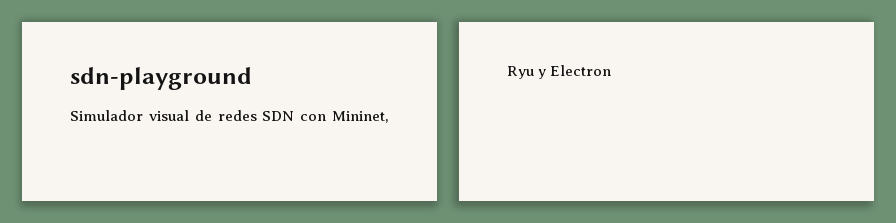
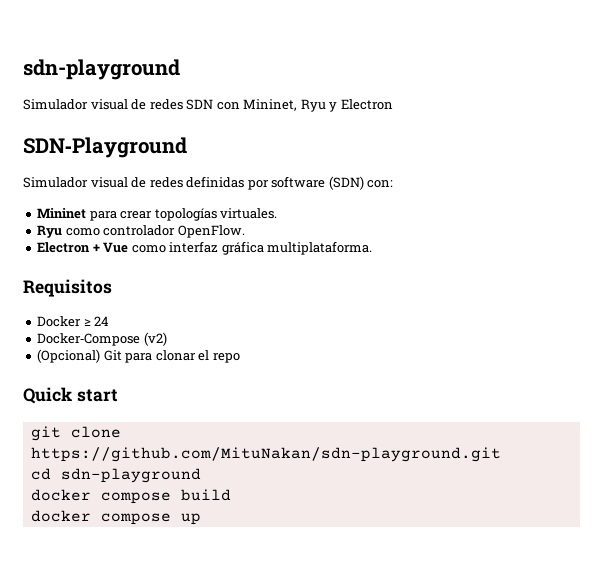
+ SDN‑Playground
+ Simulador visual de redes definidas por software (SDN) con:
+ Mininet para crear topologías virtuales.
+ Ryu como controlador OpenFlow.
+ Electron + Vue como interfaz gráfica multiplataforma.
+ Requisitos
+ Docker ≥ 24
+ Docker‑Compose (v2)
+ (Opcional) Git para clonar el repo
+ Quick start
+ git clone https://github.com/MituNakan/sdn-playground.git
+ cd sdn-playground
+ docker compose build
+ docker compose up

